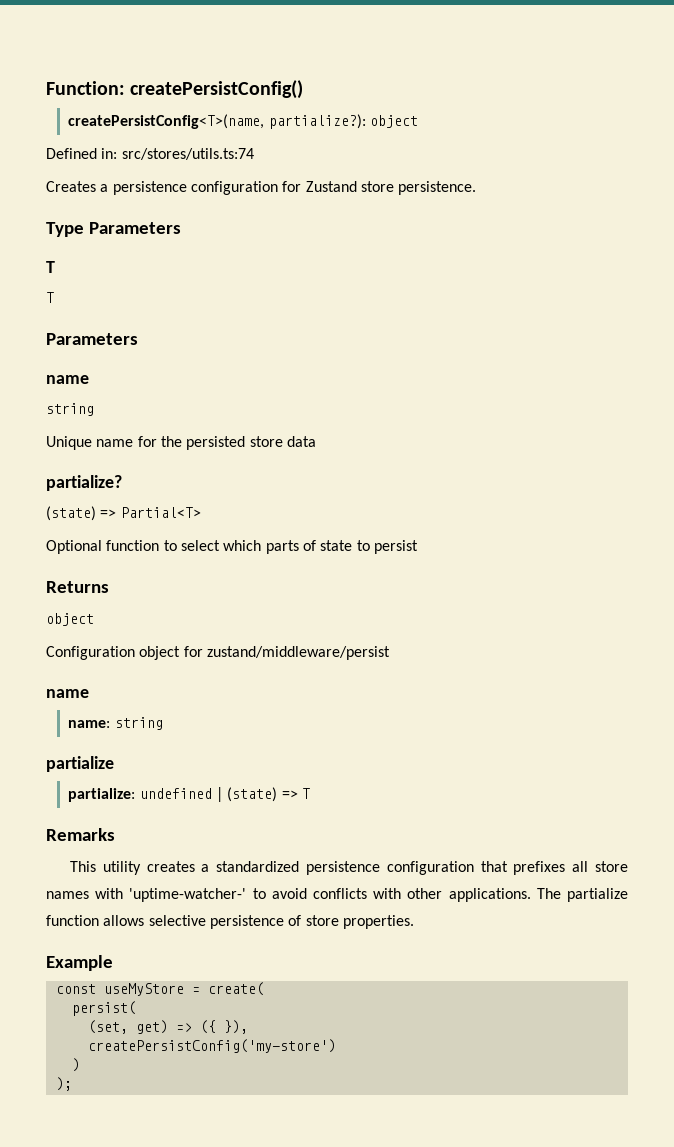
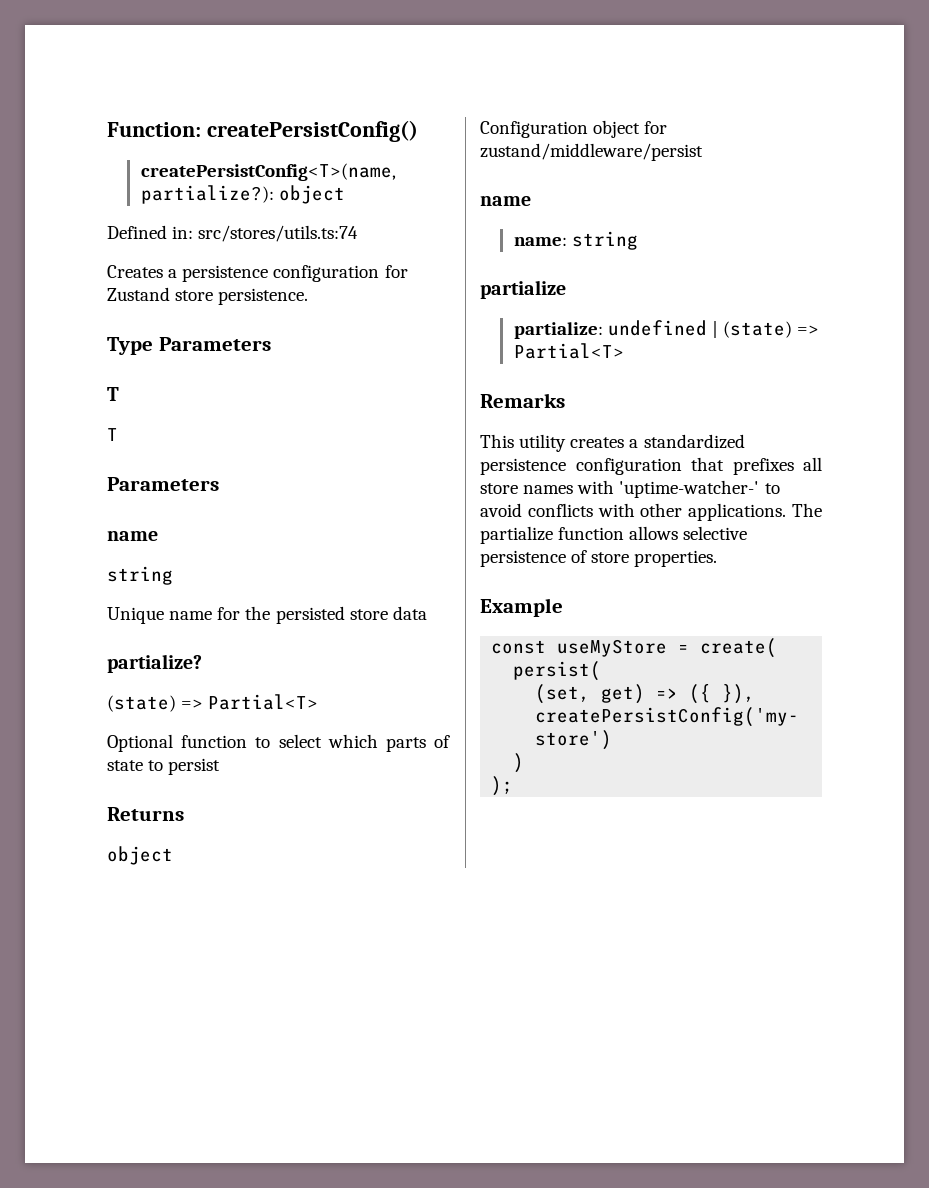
- partialize: undefined | (state) => T
+ partialize: undefined | (state) => Partial<T>

